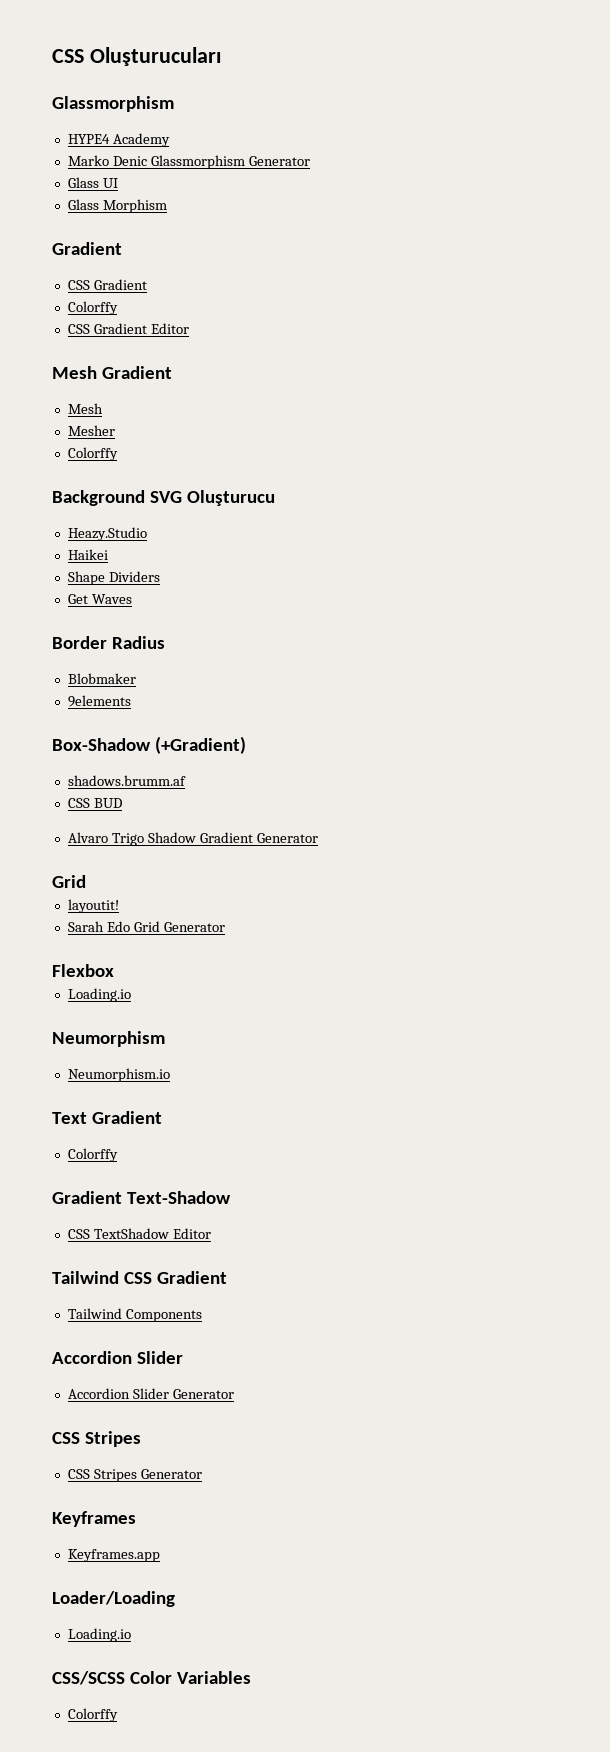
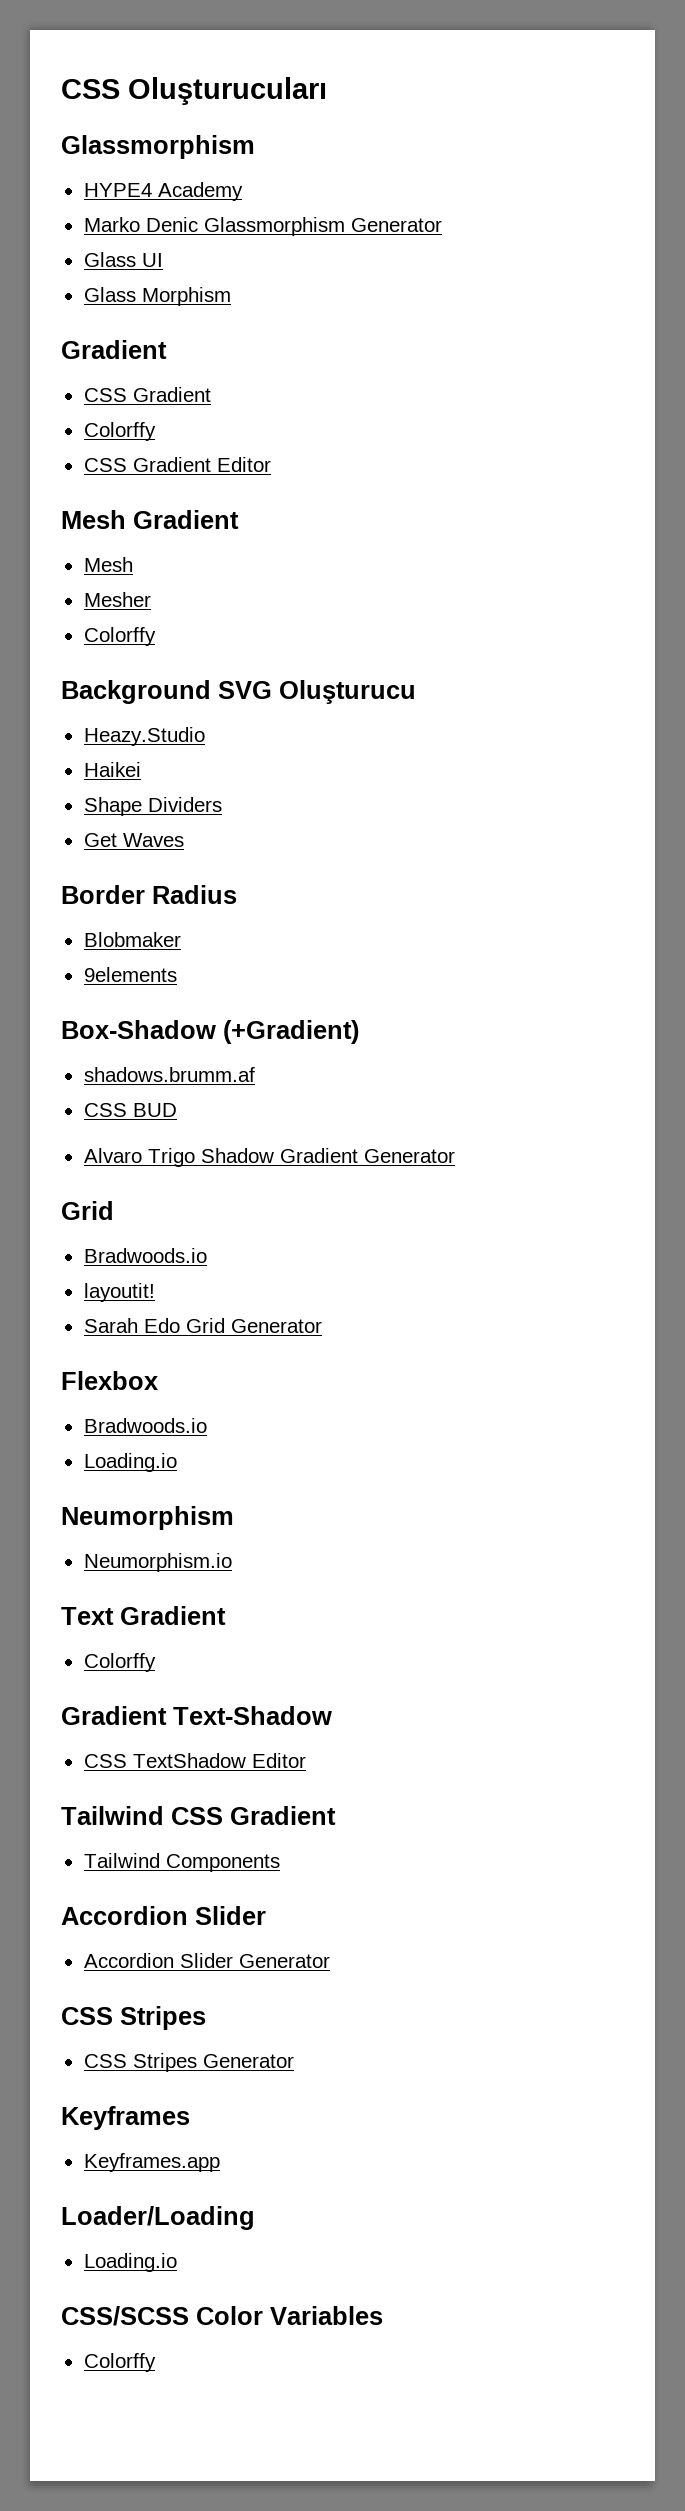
  Alvaro Trigo Shadow Gradient Generator
  Grid
+ Bradwoods.io
  Flexbox
+ Bradwoods.io

